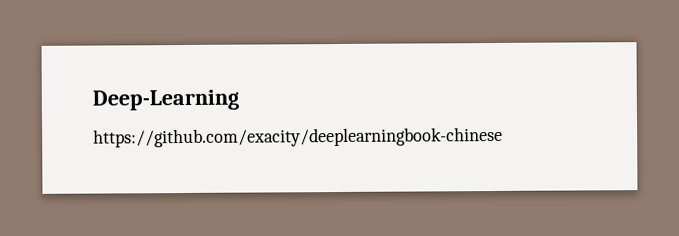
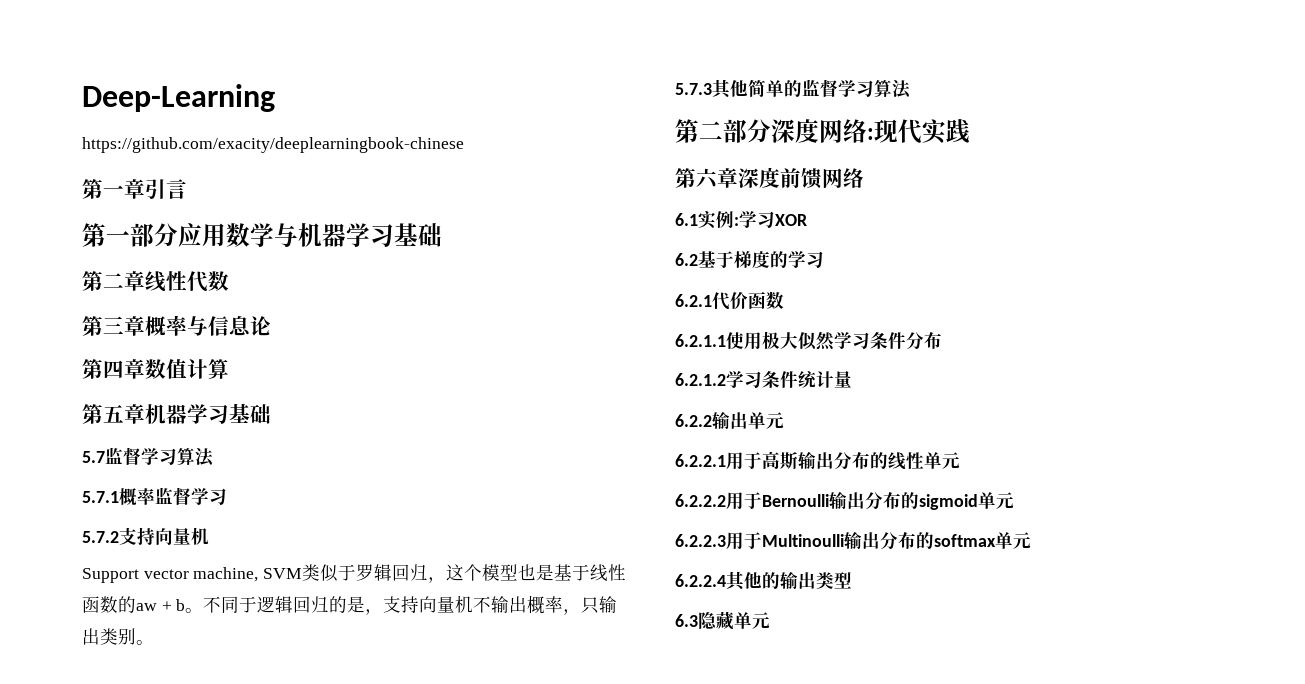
+ 第一章引言
+ 第一部分应用数学与机器学习基础
+ 第二章线性代数
+ 第三章概率与信息论
+ 第四章数值计算
+ 第五章机器学习基础
+ 5.7监督学习算法
+ 5.7.1概率监督学习
+ 5.7.2支持向量机
+ Support vector machine, SVM类似于罗辑回归，这个模型也是基于线性函数的aw + b。不同于逻辑回归的是，支持向量机不输出概率，只输出类别。
+ 5.7.3其他简单的监督学习算法
+ 第二部分深度网络:现代实践
+ 第六章深度前馈网络
+ 6.1实例:学习XOR
+ 6.2基于梯度的学习
+ 6.2.1代价函数
+ 6.2.1.1使用极大似然学习条件分布
+ 6.2.1.2学习条件统计量
+ 6.2.2输出单元
+ 6.2.2.1用于高斯输出分布的线性单元
+ 6.2.2.2用于Bernoulli输出分布的sigmoid单元
+ 6.2.2.3用于Multinoulli输出分布的softmax单元
+ 6.2.2.4其他的输出类型
+ 6.3隐藏单元

